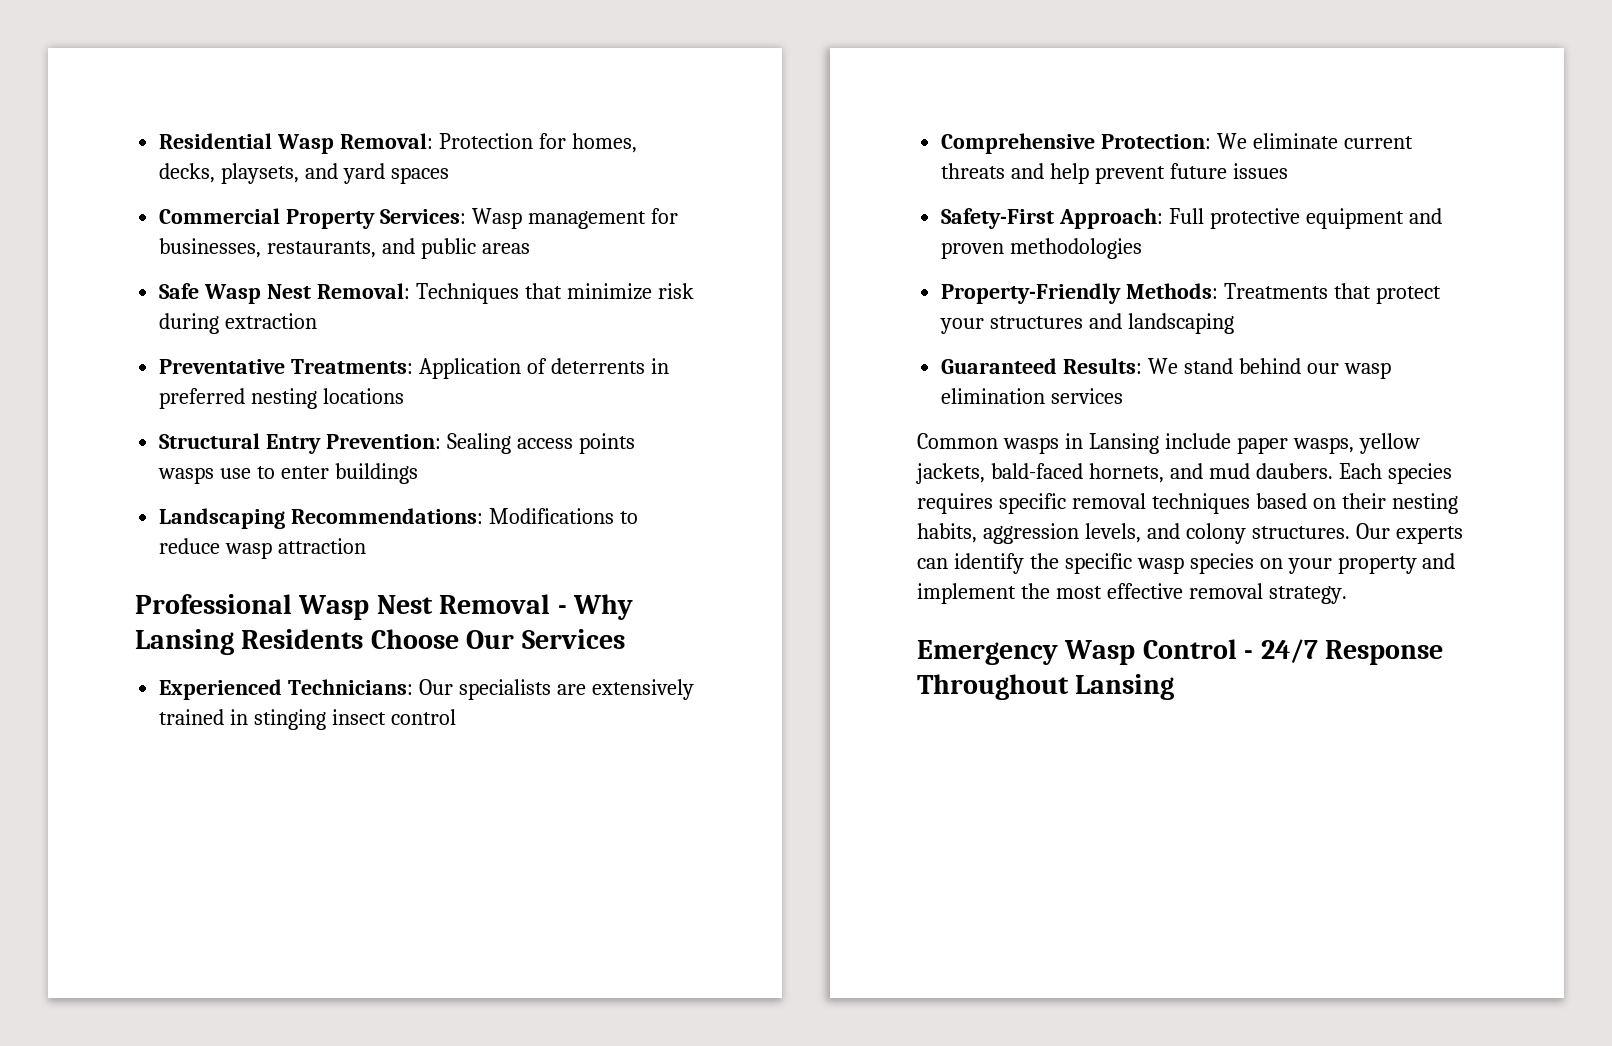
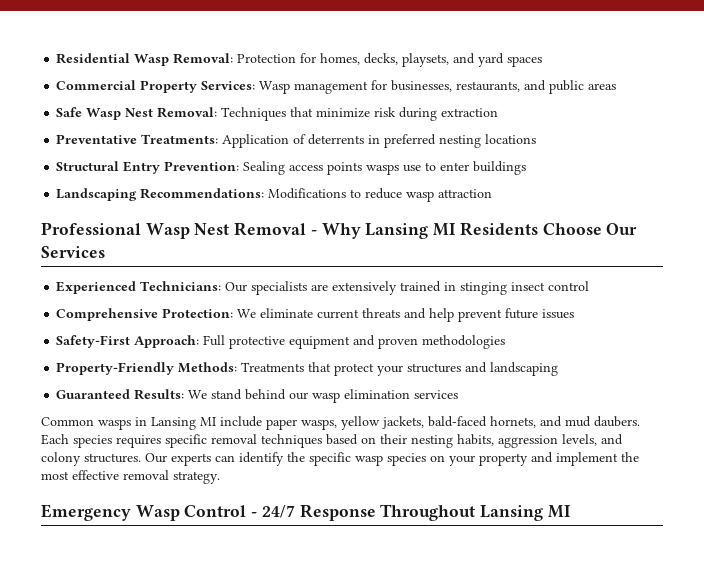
- Professional Wasp Nest Removal - Why Lansing Residents Choose Our Services
+ Professional Wasp Nest Removal - Why Lansing MI Residents Choose Our Services
- Common wasps in Lansing include paper wasps, yellow jackets, bald-faced hornets, and mud daubers.
+ Common wasps in Lansing MI include paper wasps, yellow jackets, bald-faced hornets, and mud daubers.
- Emergency Wasp Control - 24/7 Response Throughout Lansing
+ Emergency Wasp Control - 24/7 Response Throughout Lansing MI

